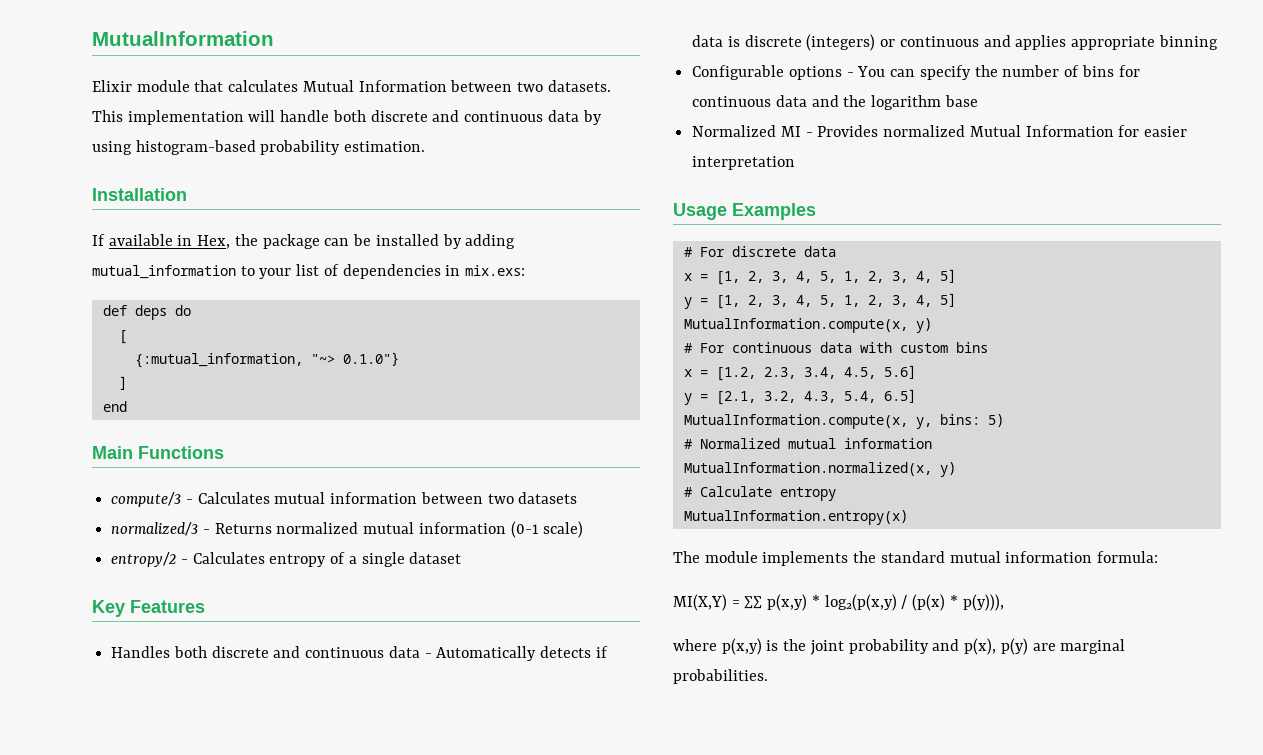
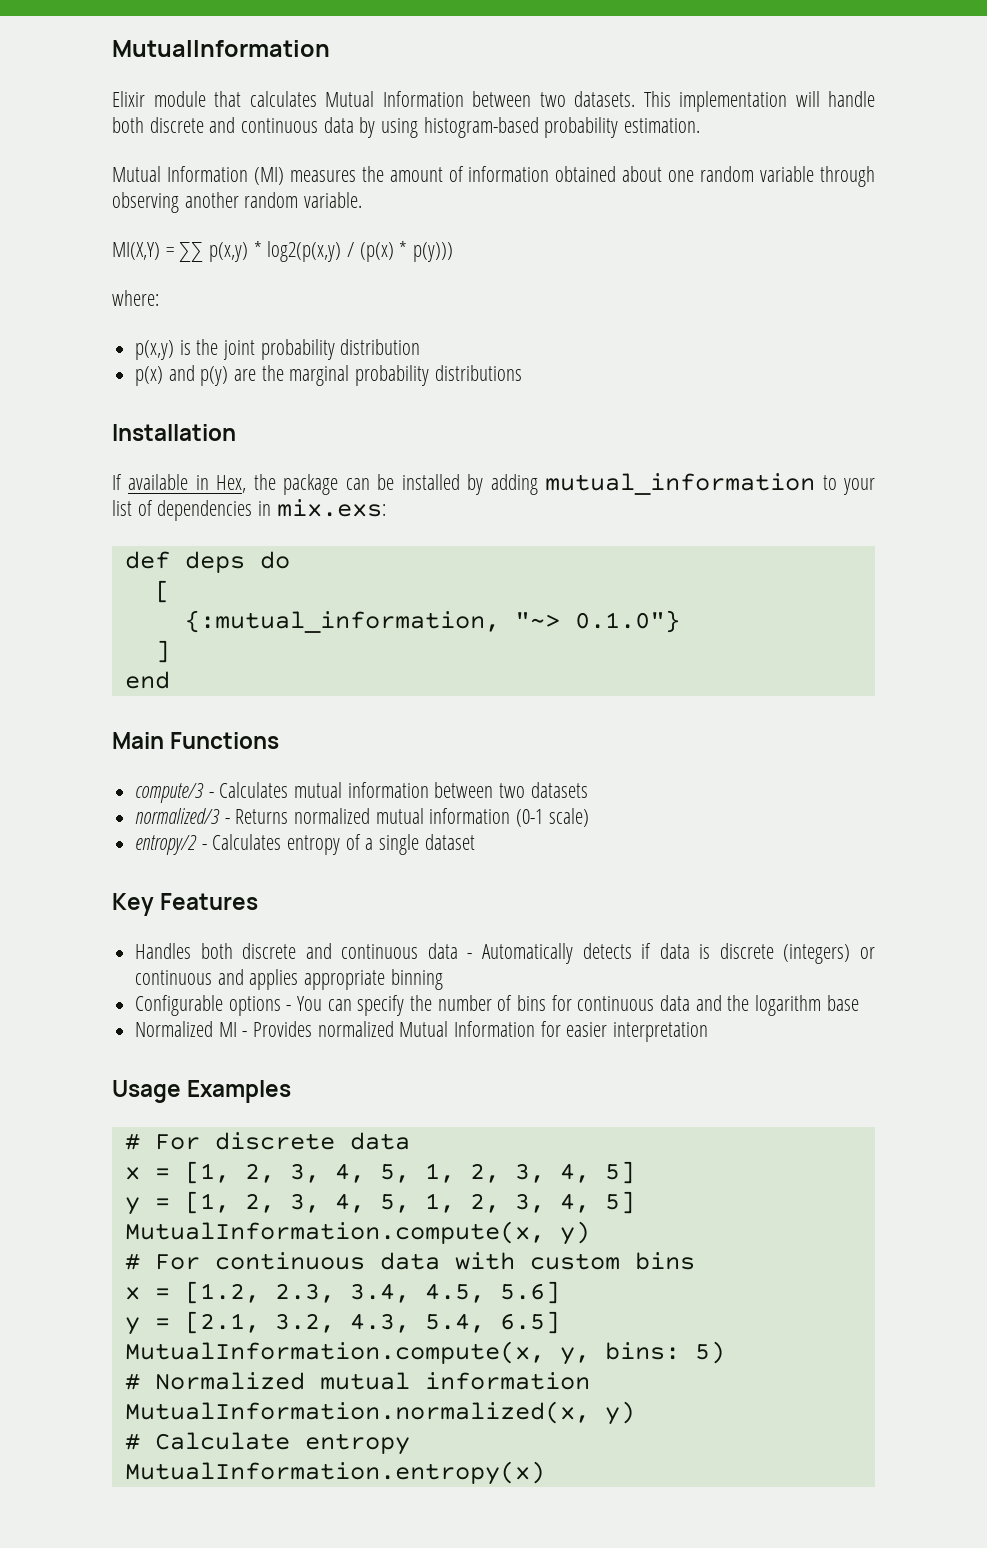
+ Mutual Information (MI) measures the amount of information obtained about one random variable through observing another random variable.
+ MI(X,Y) = ∑∑ p(x,y) * log2(p(x,y) / (p(x) * p(y)))
+ where:
+ p(x,y) is the joint probability distribution
+ p(x) and p(y) are the marginal probability distributions
- The module implements the standard mutual information formula:
- MI(X,Y) = ∑∑ p(x,y) * log₂(p(x,y) / (p(x) * p(y))),
- where p(x,y) is the joint probability and p(x), p(y) are marginal probabilities.

